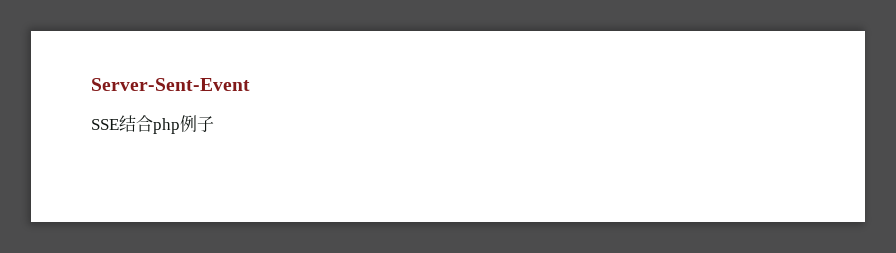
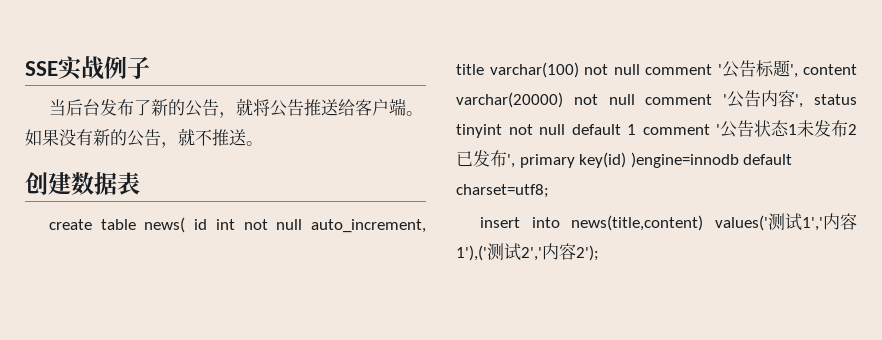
- Server-Sent-Event
- SSE结合php例子
+ SSE实战例子
+ 当后台发布了新的公告，就将公告推送给客户端。如果没有新的公告，就不推送。
+ 创建数据表
+ create table news( id int not null auto_increment, title varchar(100) not null comment '公告标题', content varchar(20000) not null comment '公告内容', status tinyint not null default 1 comment '公告状态1未发布2已发布', primary key(id) )engine=innodb default charset=utf8;
+ insert into news(title,content) values('测试1','内容1'),('测试2','内容2');

